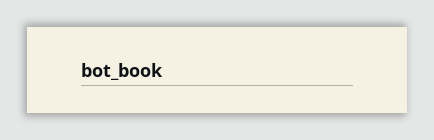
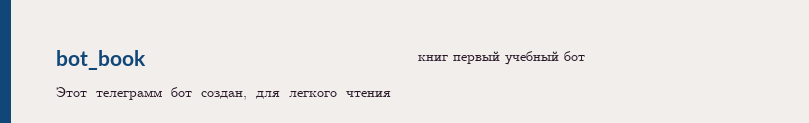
+ Этот телеграмм бот создан, для легкого чтения книг первый учебный бот

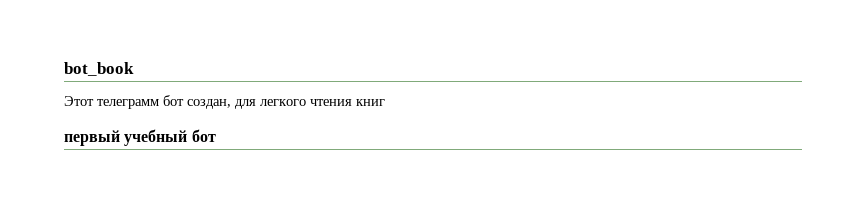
- Этот телеграмм бот создан, для легкого чтения книг первый учебный бот
+ Этот телеграмм бот создан, для легкого чтения книг
+ первый учебный бот

